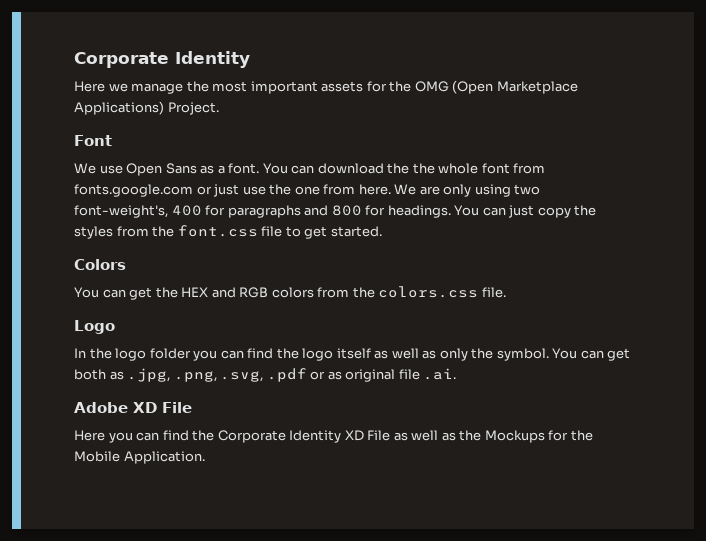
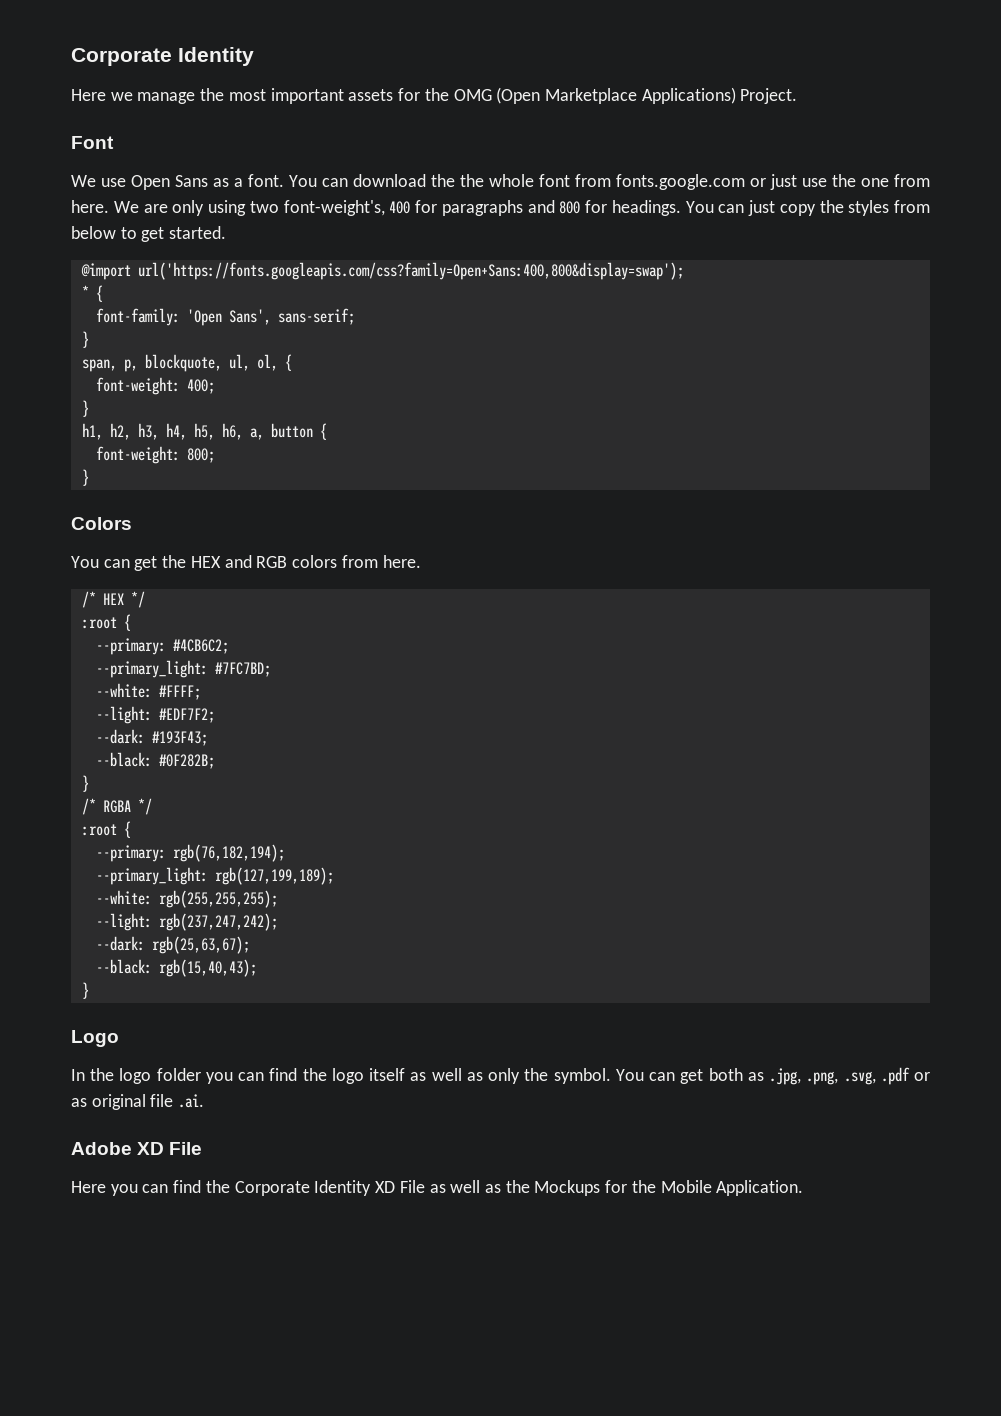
- You can just copy the styles from the font.css file to get started.
+ You can just copy the styles from below to get started.
+ @import url('https://fonts.googleapis.com/css?family=Open+Sans:400,800&display=swap');
+ * {
+ font-family: 'Open Sans', sans-serif;
+ }
+ span, p, blockquote, ul, ol, {
+ font-weight: 400;
+ }
+ h1, h2, h3, h4, h5, h6, a, button {
+ font-weight: 800;
+ }
- You can get the HEX and RGB colors from the colors.css file.
+ You can get the HEX and RGB colors from here.
+ /* HEX */
+ :root {
+ --primary: #4CB6C2;
+ --primary_light: #7FC7BD;
+ --white: #FFFF;
+ --light: #EDF7F2;
+ --dark: #193F43;
+ --black: #0F282B;
+ }
+ /* RGBA */
+ :root {
+ --primary: rgb(76,182,194);
+ --primary_light: rgb(127,199,189);
+ --white: rgb(255,255,255);
+ --light: rgb(237,247,242);
+ --dark: rgb(25,63,67);
+ --black: rgb(15,40,43);
+ }

